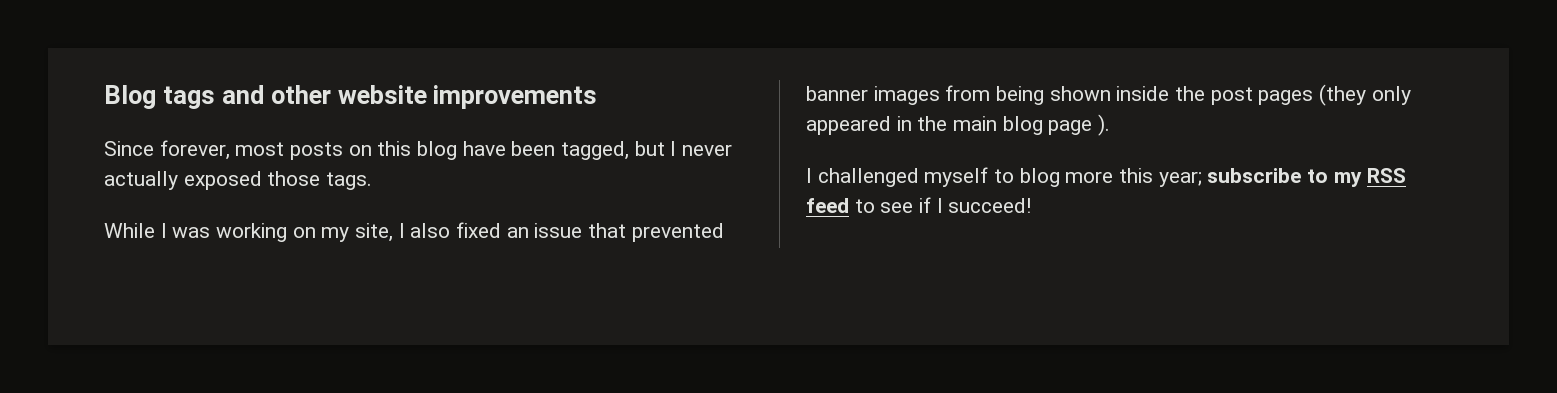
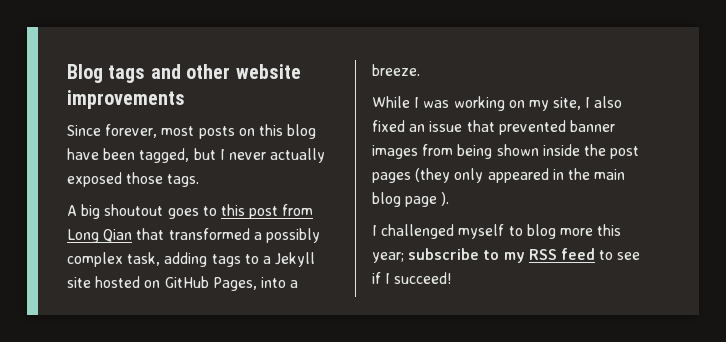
+ A big shoutout goes to this post from Long Qian that transformed a possibly complex task, adding tags to a Jekyll site hosted on GitHub Pages, into a breeze.

